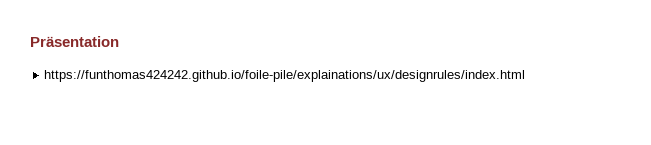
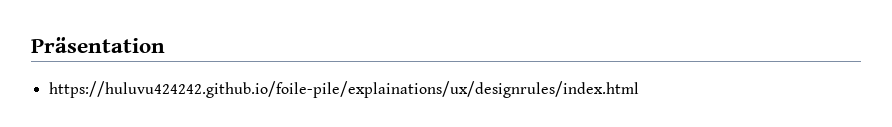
- https://funthomas424242.github.io/foile-pile/explainations/ux/designrules/index.html
+ https://huluvu424242.github.io/foile-pile/explainations/ux/designrules/index.html

